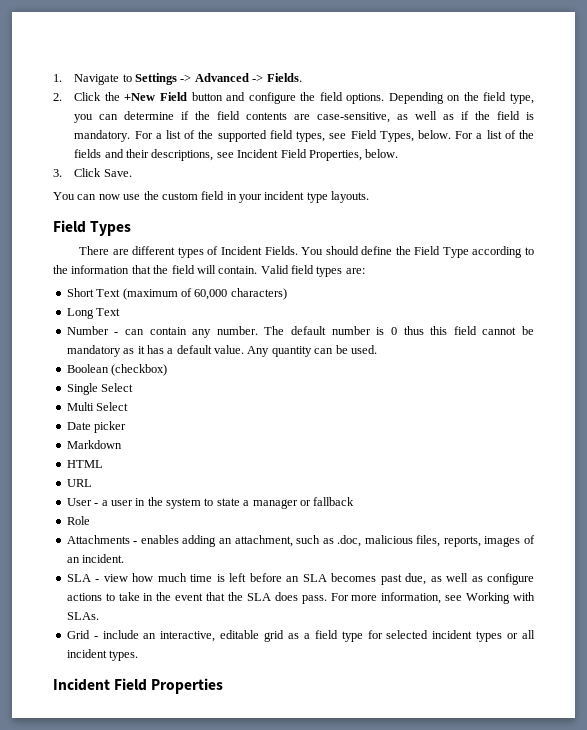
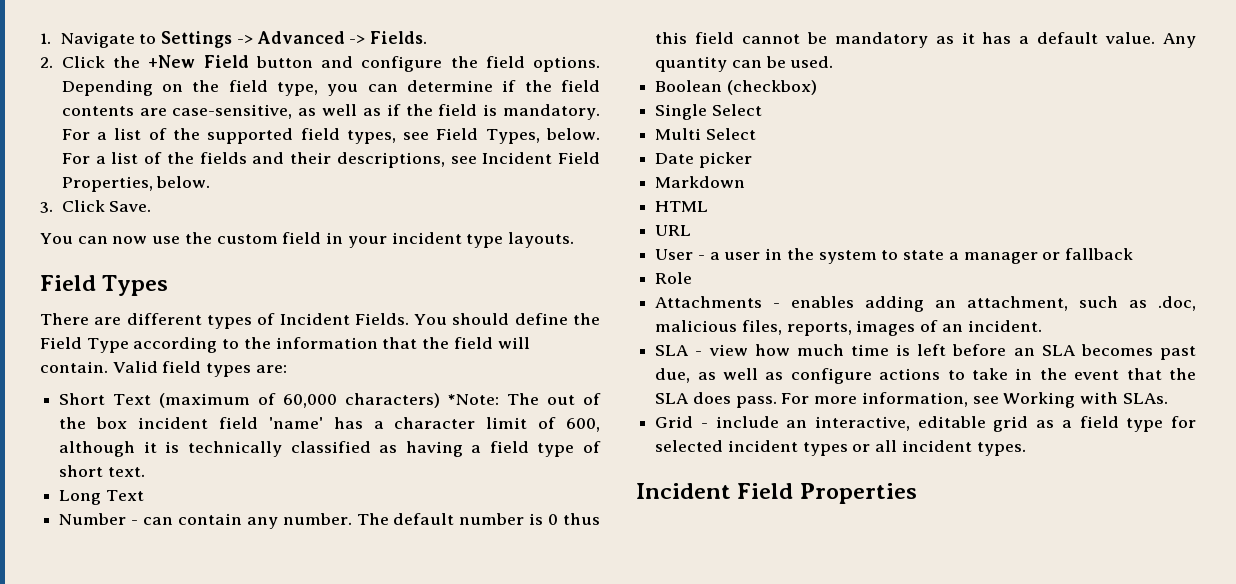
- Short Text (maximum of 60,000 characters)
+ Short Text (maximum of 60,000 characters) *Note: The out of the box incident field 'name' has a character limit of 600, although it is technically classified as having a field type of short text.

